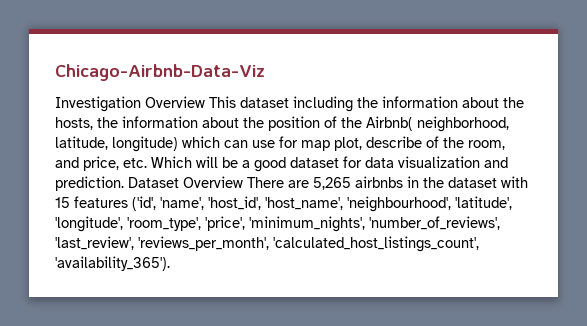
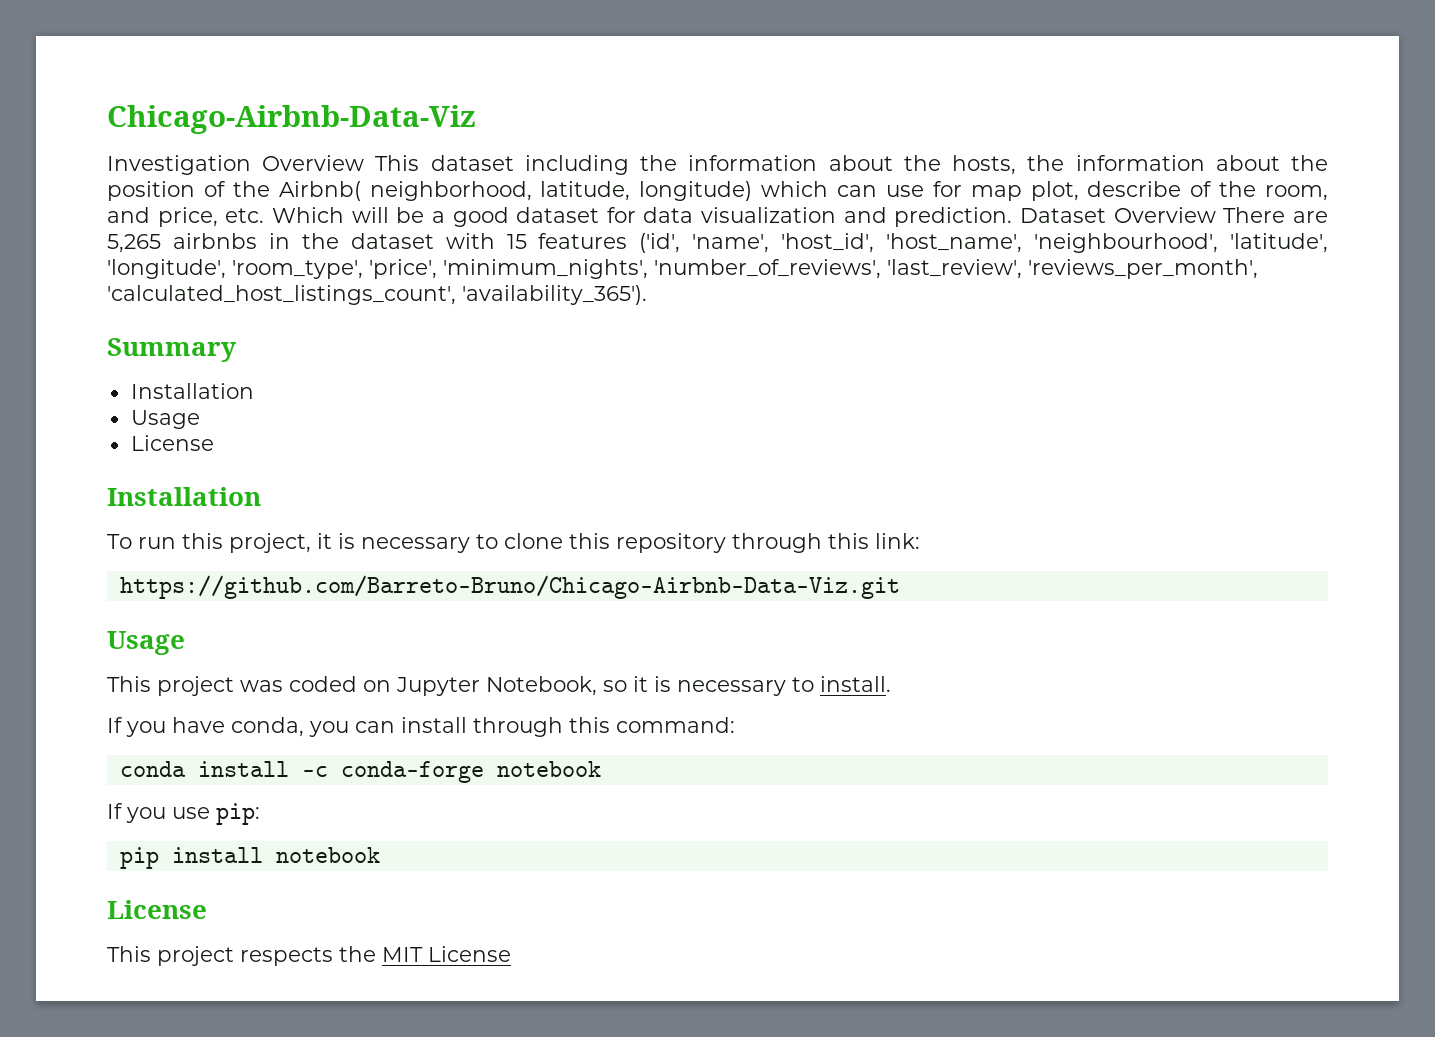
+ Summary
+ Installation
+ Usage
+ License
+ Installation
+ To run this project, it is necessary to clone this repository through this link:
+ https://github.com/Barreto-Bruno/Chicago-Airbnb-Data-Viz.git
+ Usage
+ This project was coded on Jupyter Notebook, so it is necessary to install.
+ If you have conda, you can install through this command:
+ conda install -c conda-forge notebook
+ If you use pip:
+ pip install notebook
+ License
+ This project respects the MIT License

